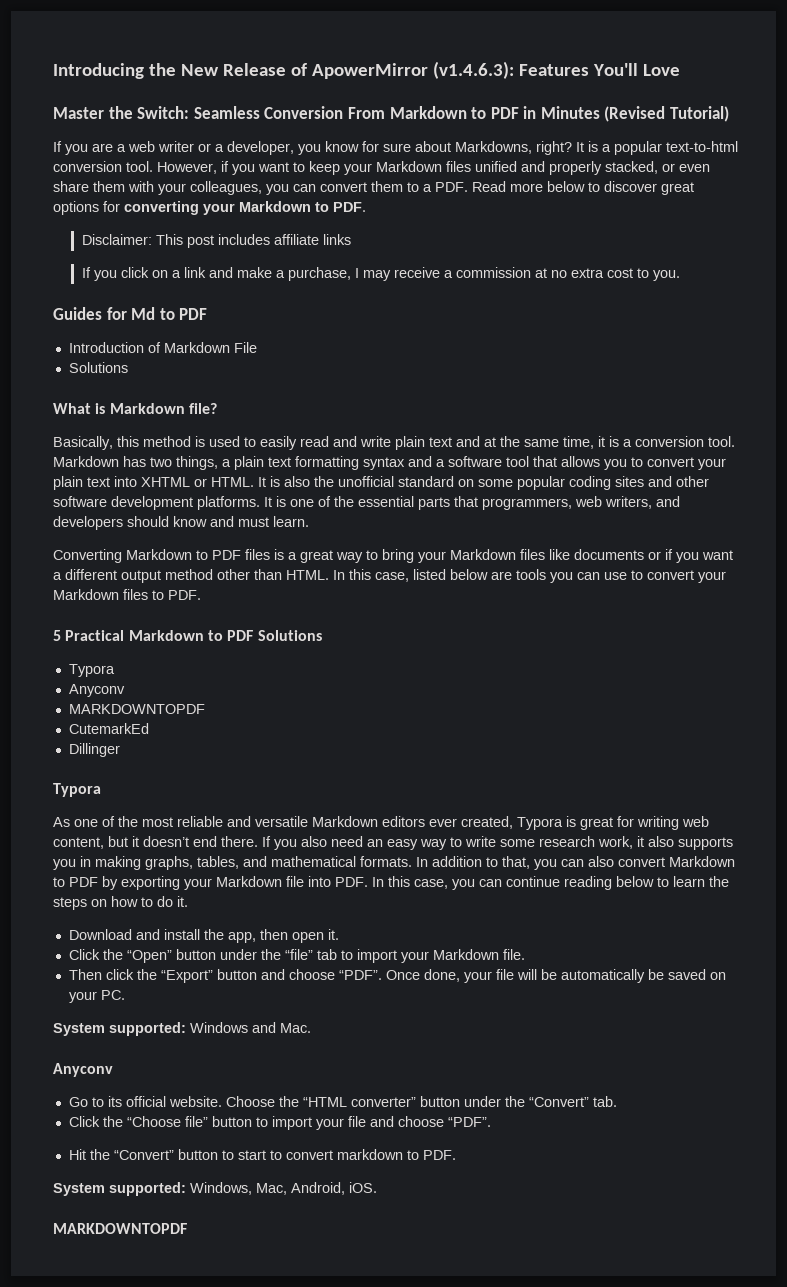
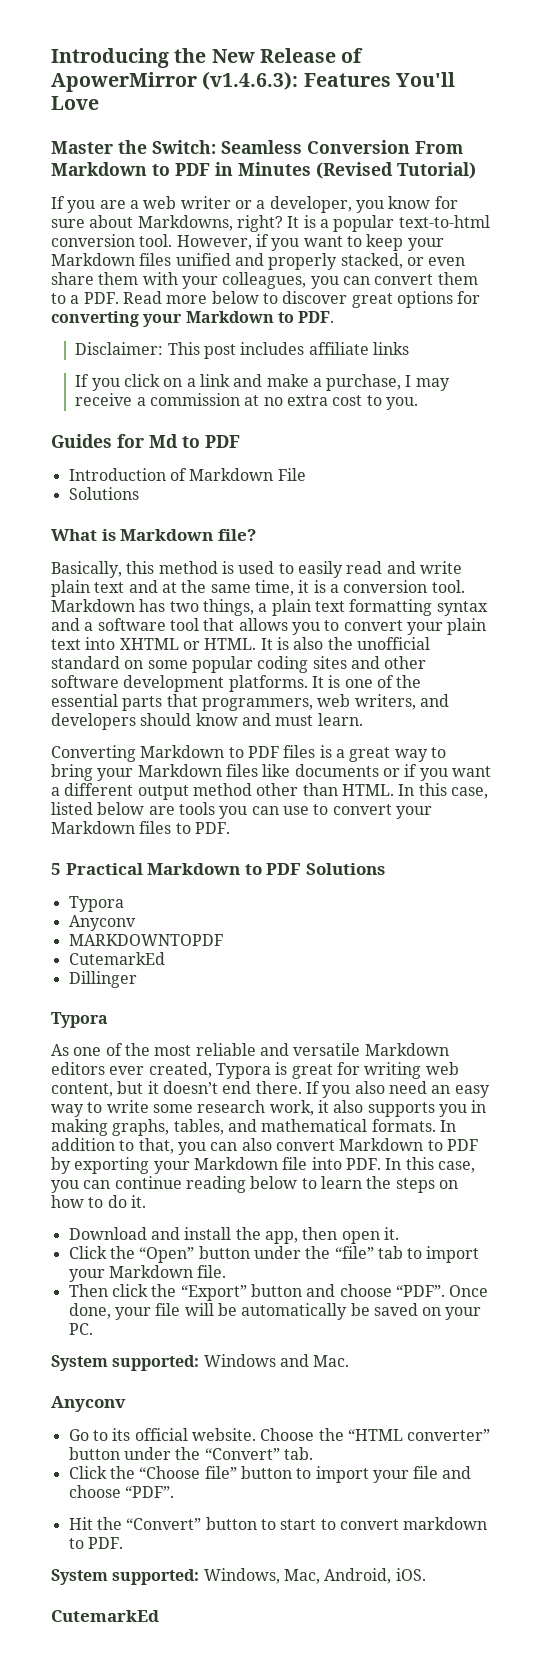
  System supported: Windows, Mac, Android, iOS.
- MARKDOWNTOPDF
+ CutemarkEd

